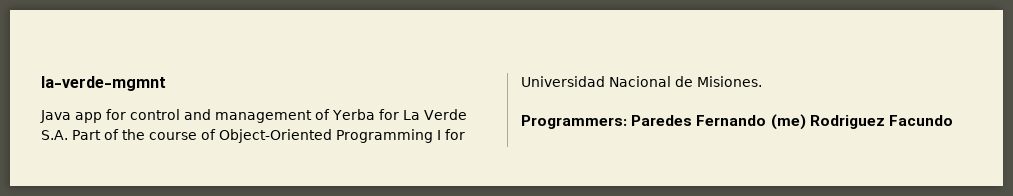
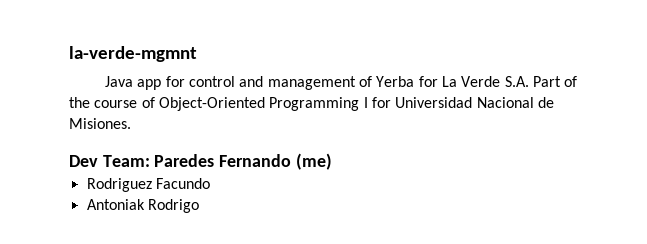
- Programmers: Paredes Fernando (me) Rodriguez Facundo
+ Dev Team: Paredes Fernando (me)
+ Rodriguez Facundo
+ Antoniak Rodrigo

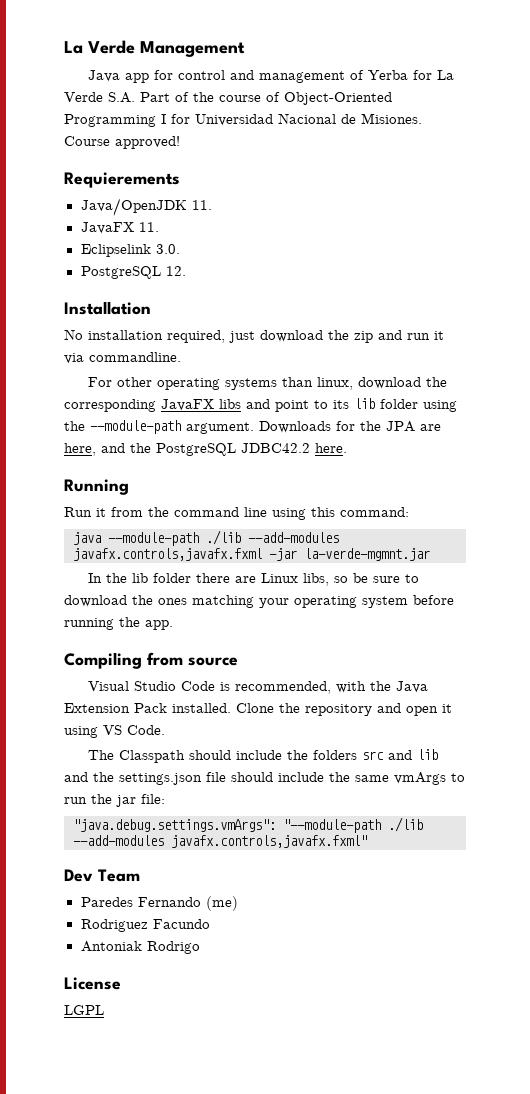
- la-verde-mgmnt
+ La Verde Management
+ Course approved!
+ Requierements
+ Java/OpenJDK 11.
+ JavaFX 11.
+ Eclipselink 3.0.
+ PostgreSQL 12.
+ Installation
+ No installation required, just download the zip and run it via commandline.
+ For other operating systems than linux, download the corresponding JavaFX libs and point to its lib folder using the --module-path argument. Downloads for the JPA are here, and the PostgreSQL JDBC42.2 here.
+ Running
+ Run it from the command line using this command:
+ java --module-path ./lib --add-modules javafx.controls,javafx.fxml -jar la-verde-mgmnt.jar
+ In the lib folder there are Linux libs, so be sure to download the ones matching your operating system before running the app.
+ Compiling from source
+ Visual Studio Code is recommended, with the Java Extension Pack installed. Clone the repository and open it using VS Code.
+ The Classpath should include the folders src and lib and the settings.json file should include the same vmArgs to run the jar file:
+ "java.debug.settings.vmArgs": "--module-path ./lib --add-modules javafx.controls,javafx.fxml"
- Dev Team: Paredes Fernando (me)
+ Dev Team
+ Paredes Fernando (me)
+ License
+ LGPL

